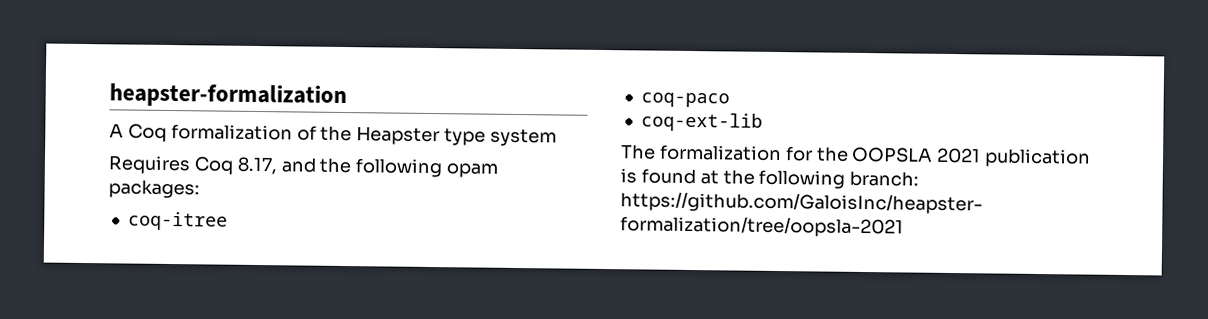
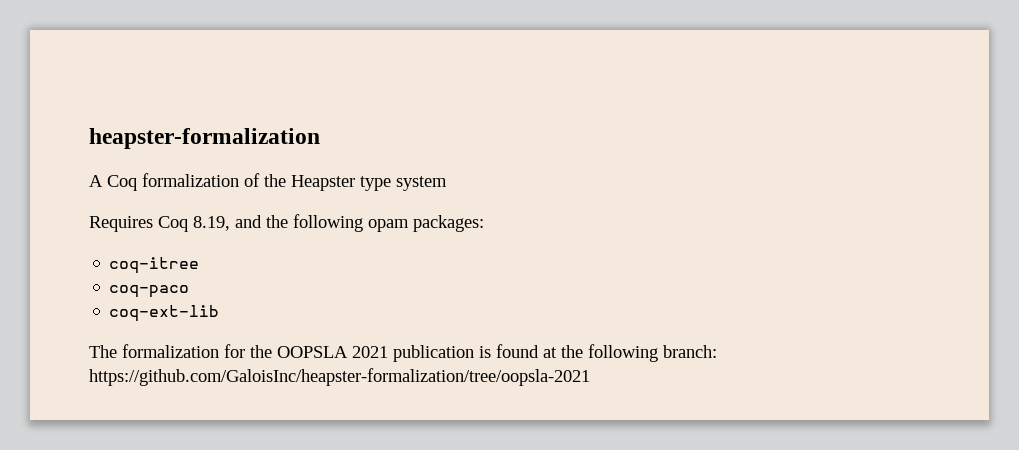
- Requires Coq 8.17, and the following opam packages:
+ Requires Coq 8.19, and the following opam packages:

